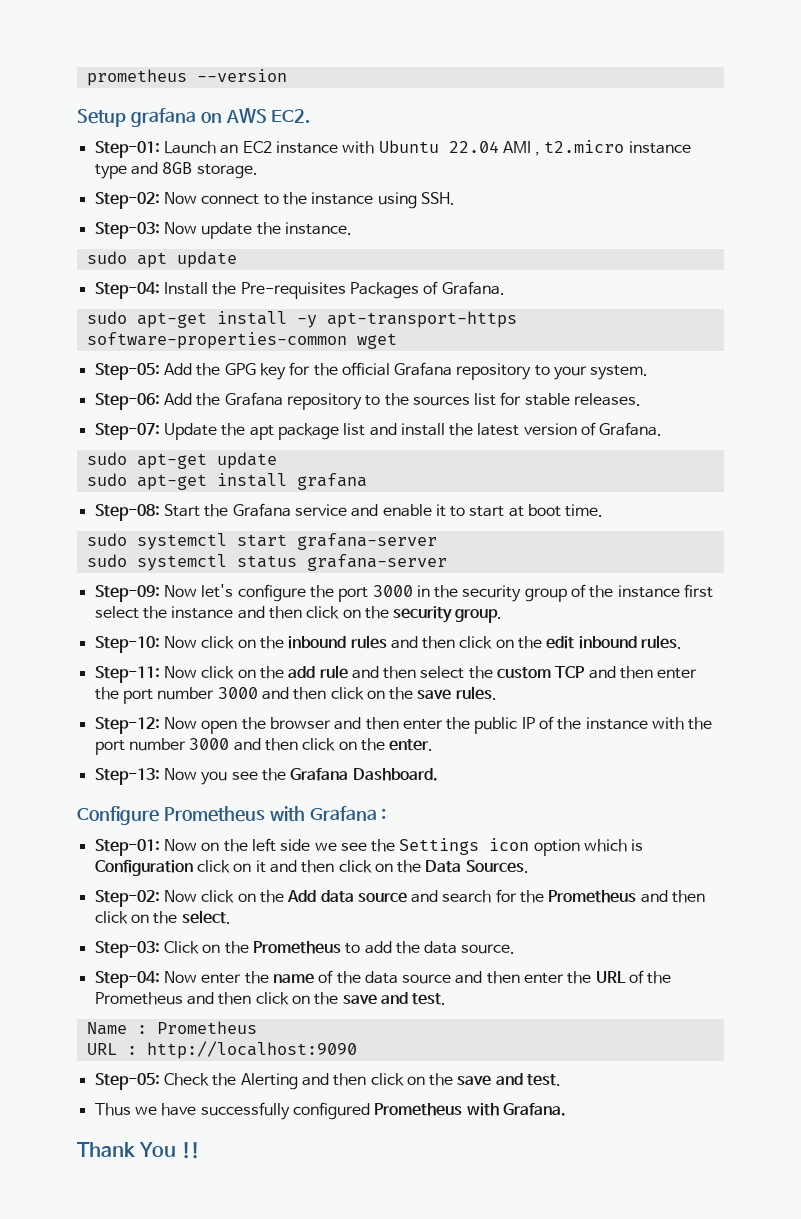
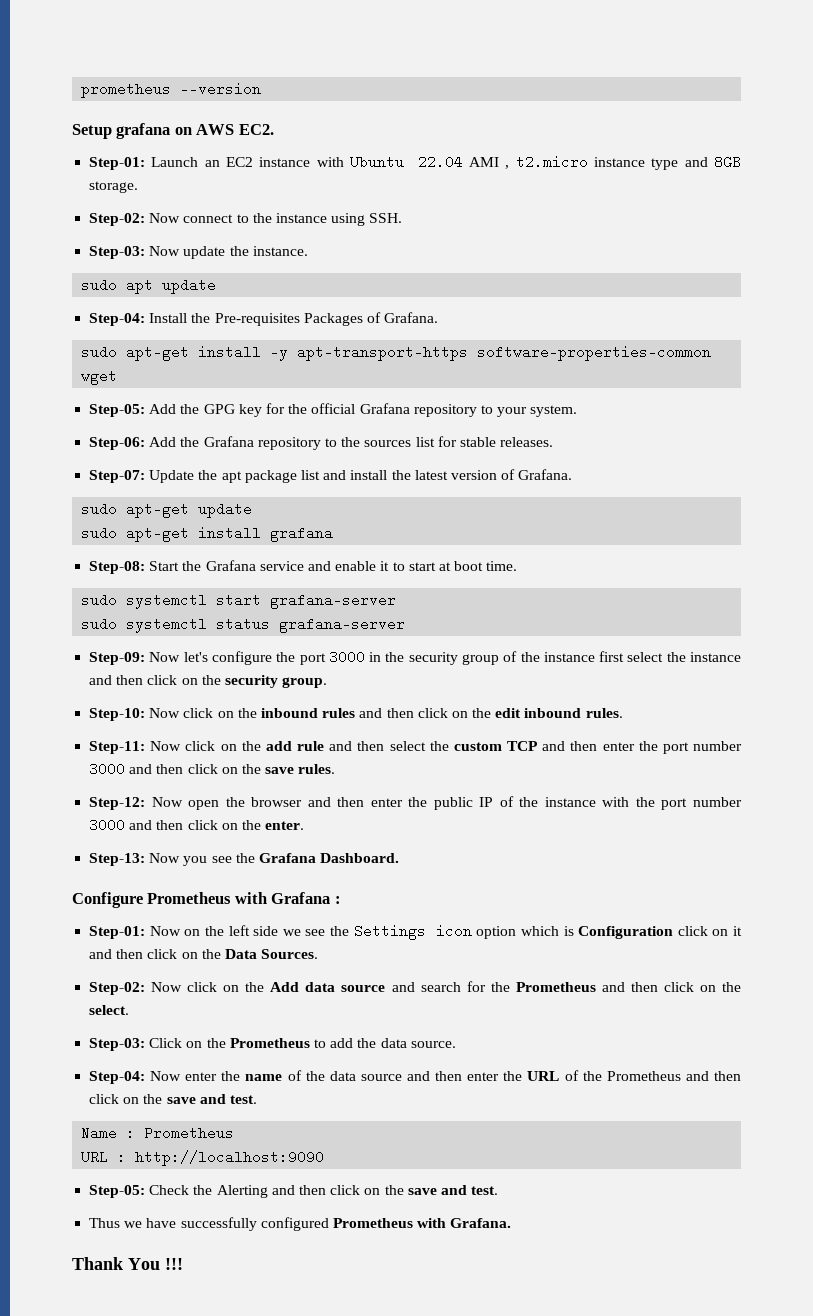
- Thank You !!
+ Thank You !!!

